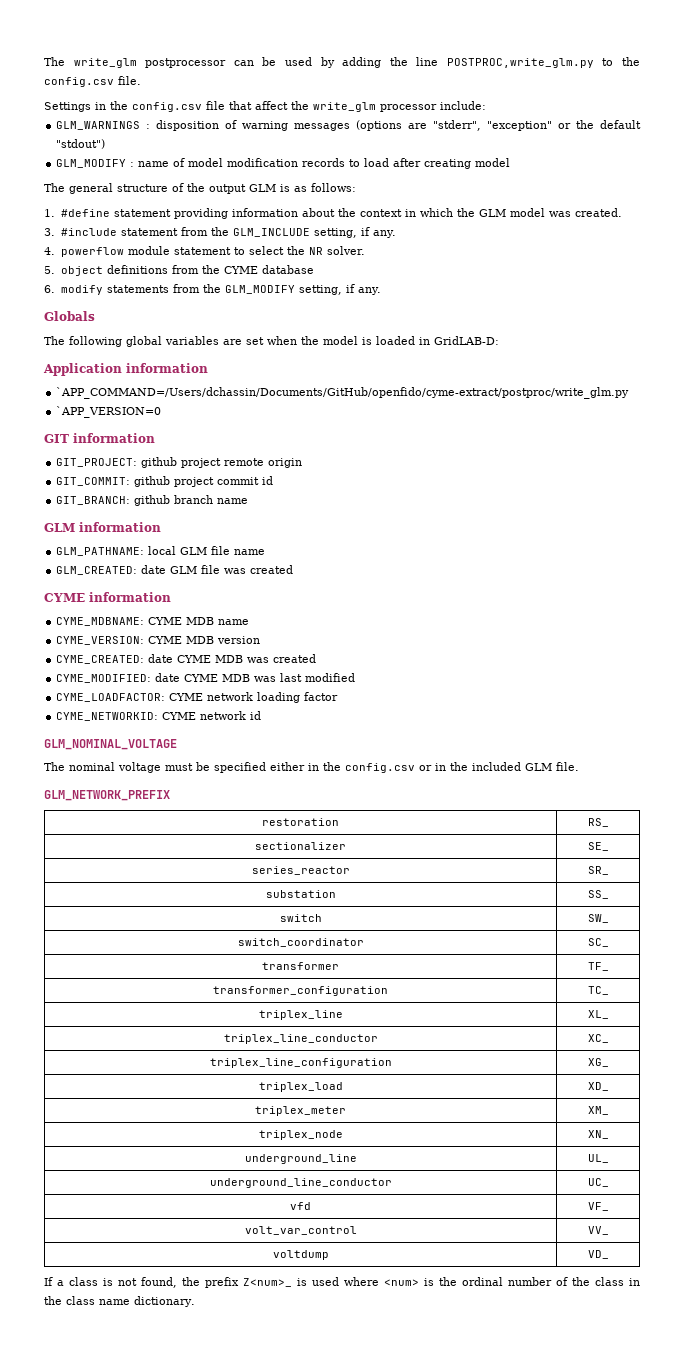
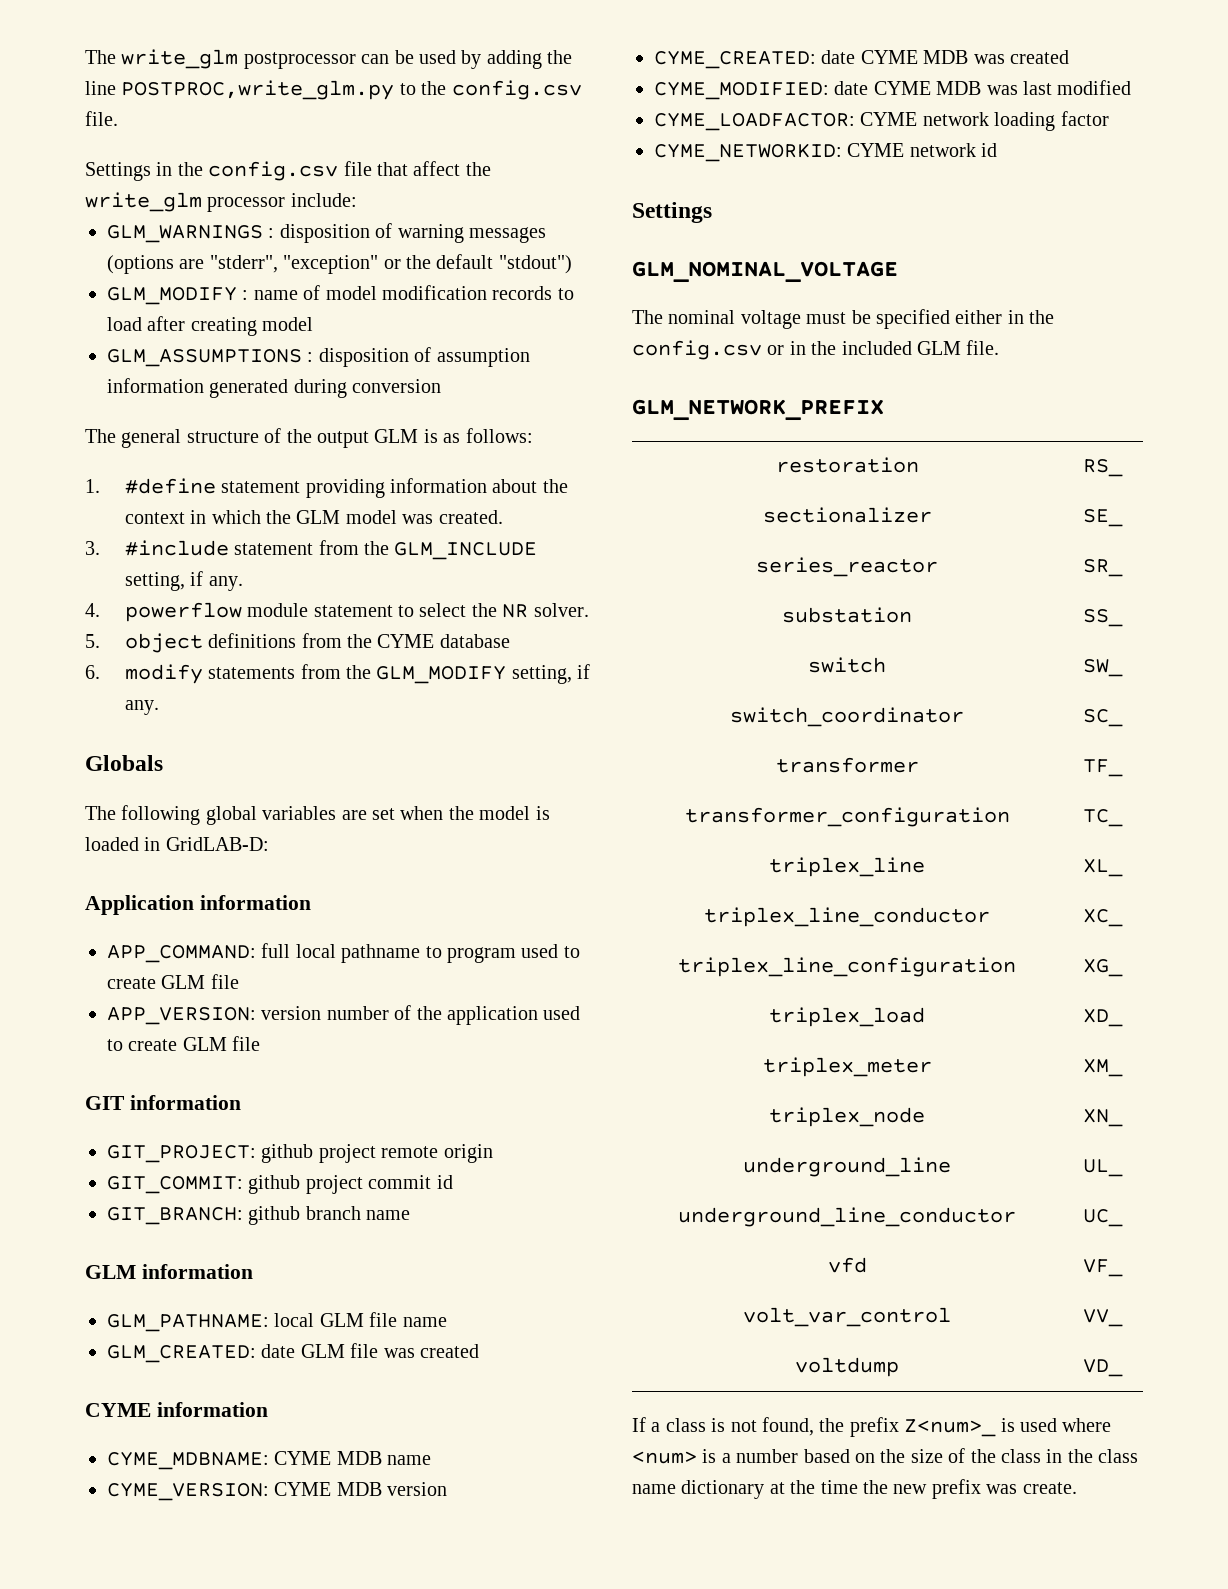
+ GLM_ASSUMPTIONS : disposition of assumption information generated during conversion
- `APP_COMMAND=/Users/dchassin/Documents/GitHub/openfido/cyme-extract/postproc/write_glm.py
- `APP_VERSION=0
+ APP_COMMAND: full local pathname to program used to create GLM file
+ APP_VERSION: version number of the application used to create GLM file
  CYME_NETWORKID: CYME network id
+ Settings
- If a class is not found, the prefix Z<num>_ is used where <num> is the ordinal number of the class in the class name dictionary.
+ If a class is not found, the prefix Z<num>_ is used where <num> is a number based on the size of the class in the class name dictionary at the time the new prefix was create.

